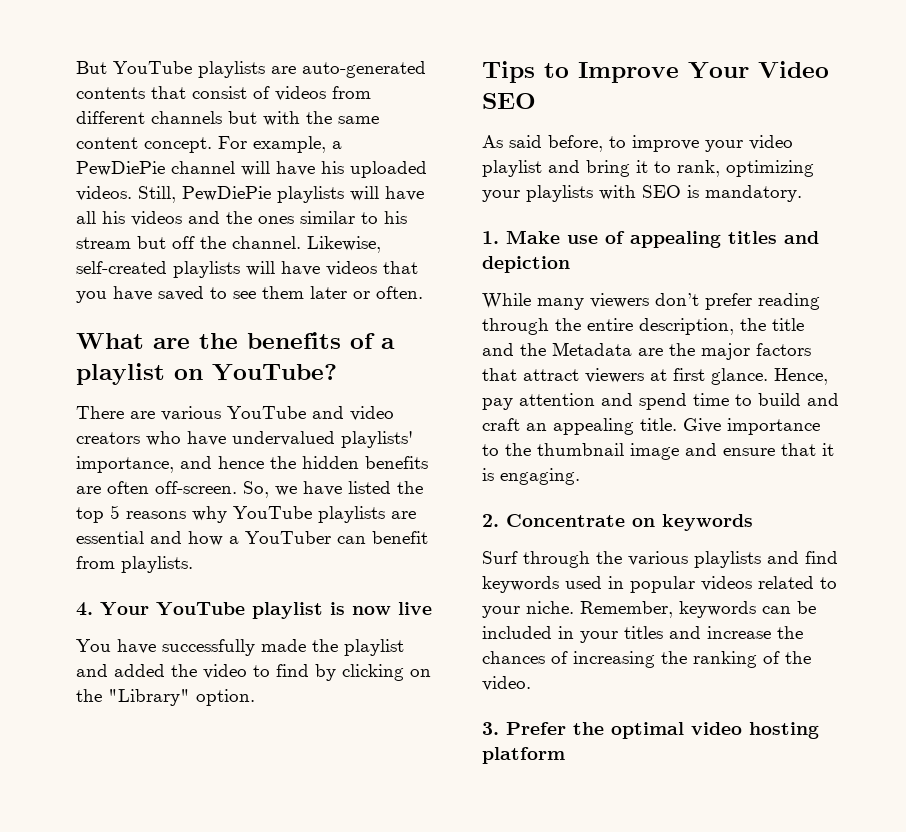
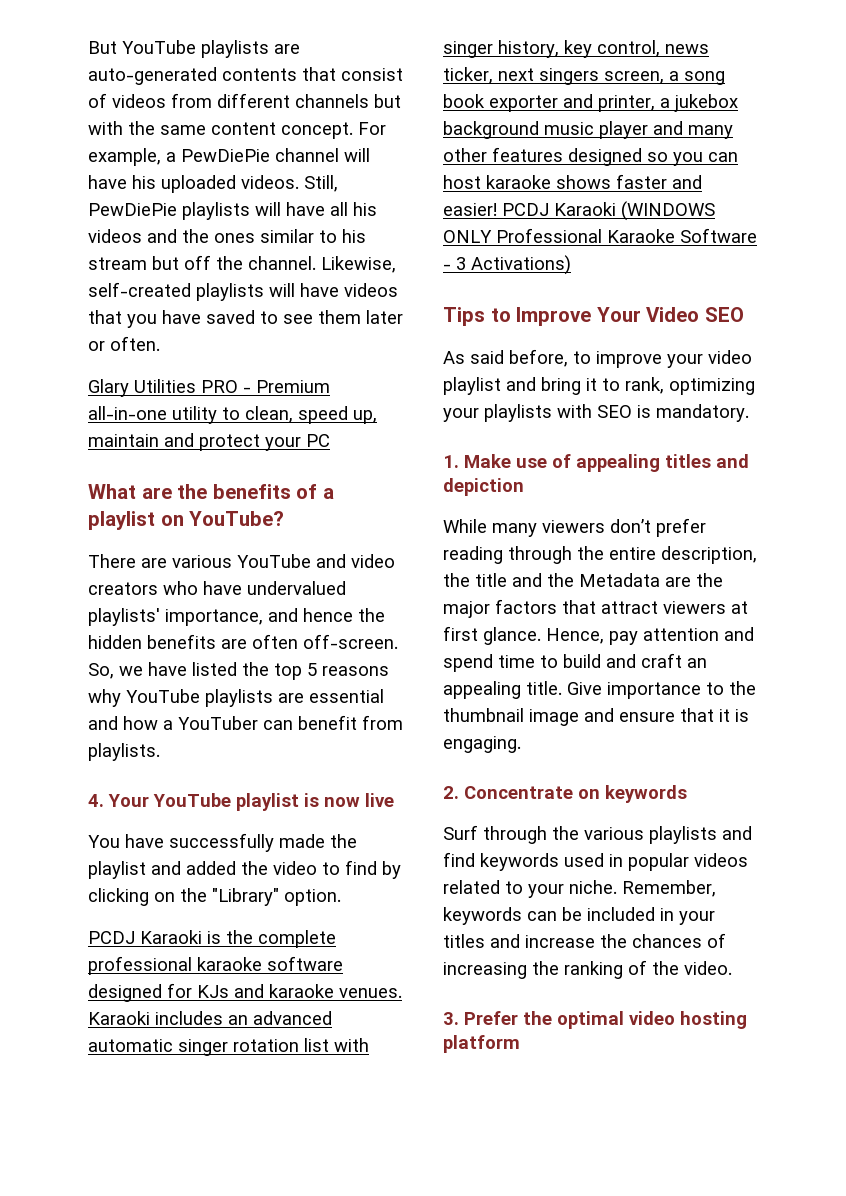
+ Glary Utilities PRO - Premium all-in-one utility to clean, speed up, maintain and protect your PC
+ PCDJ Karaoki is the complete professional karaoke software designed for KJs and karaoke venues. Karaoki includes an advanced automatic singer rotation list with singer history, key control, news ticker, next singers screen, a song book exporter and printer, a jukebox background music player and many other features designed so you can host karaoke shows faster and easier! PCDJ Karaoki (WINDOWS ONLY Professional Karaoke Software - 3 Activations)

